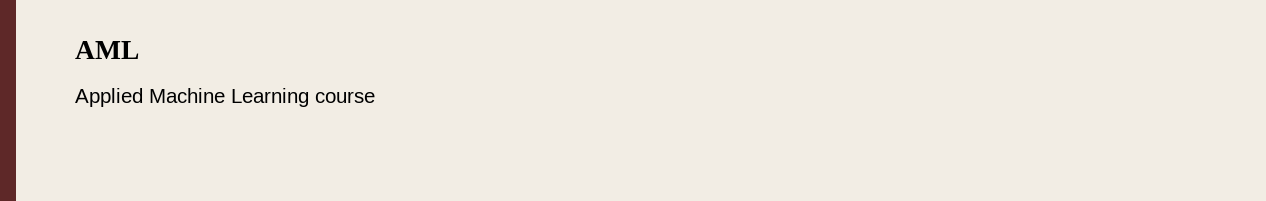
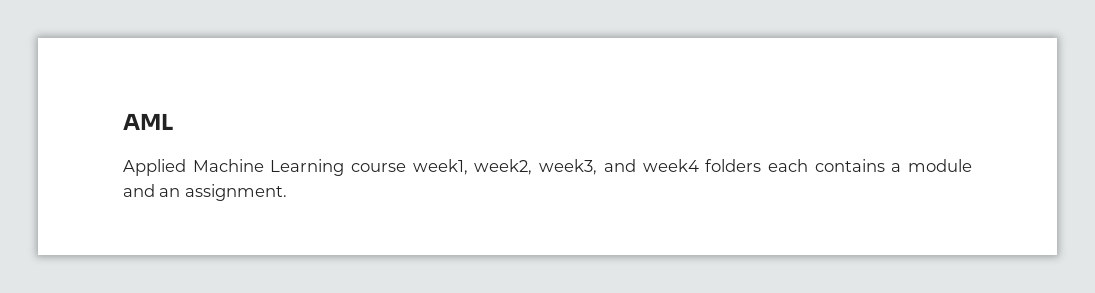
- Applied Machine Learning course
+ Applied Machine Learning course week1, week2, week3, and week4 folders each contains a module and an assignment.

